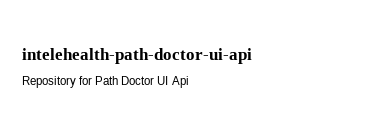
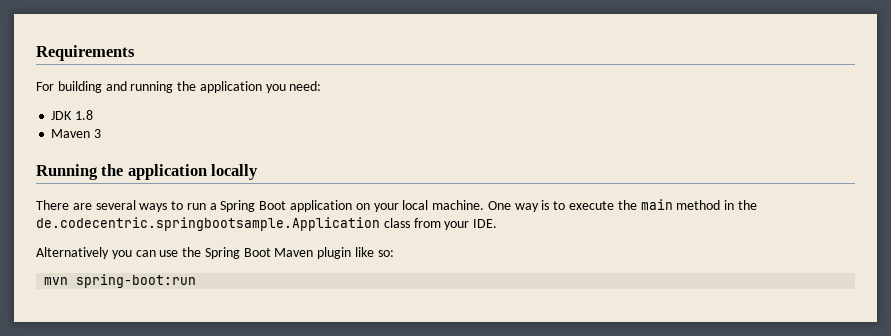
- intelehealth-path-doctor-ui-api
- Repository for Path Doctor UI Api
+ Requirements
+ For building and running the application you need:
+ JDK 1.8
+ Maven 3
+ Running the application locally
+ There are several ways to run a Spring Boot application on your local machine. One way is to execute the main method in the de.codecentric.springbootsample.Application class from your IDE.
+ Alternatively you can use the Spring Boot Maven plugin like so:
+ mvn spring-boot:run

